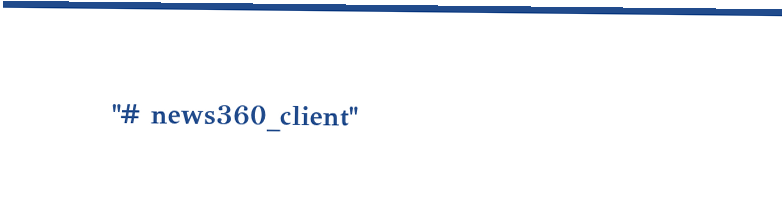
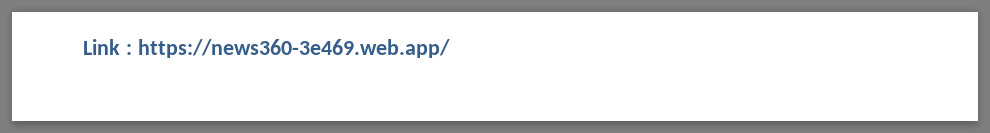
- "# news360_client"
+ Link : https://news360-3e469.web.app/

